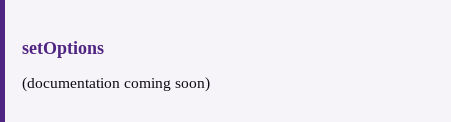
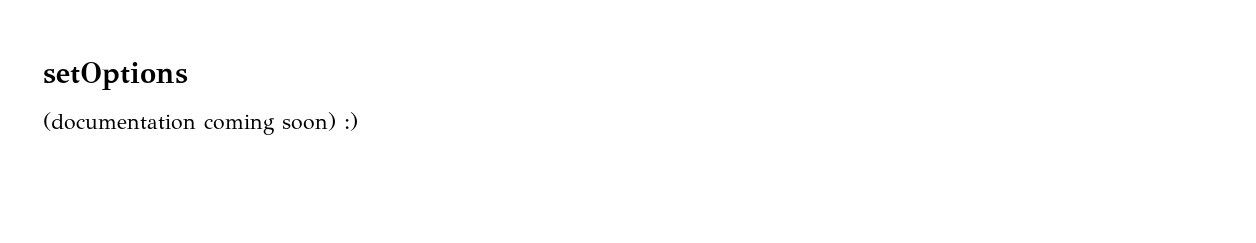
- (documentation coming soon)
+ (documentation coming soon) :)

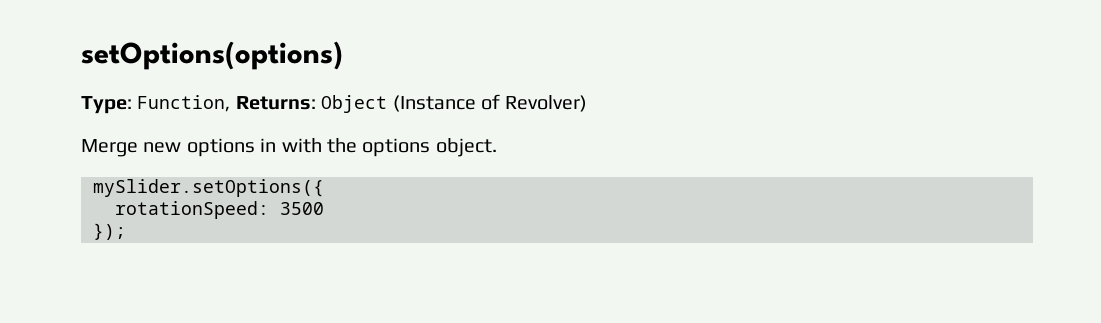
- setOptions
- (documentation coming soon) :)
+ setOptions(options)
+ Type: Function, Returns: Object (Instance of Revolver)
+ Merge new options in with the options object.
+ mySlider.setOptions({
+ rotationSpeed: 3500
+ });

